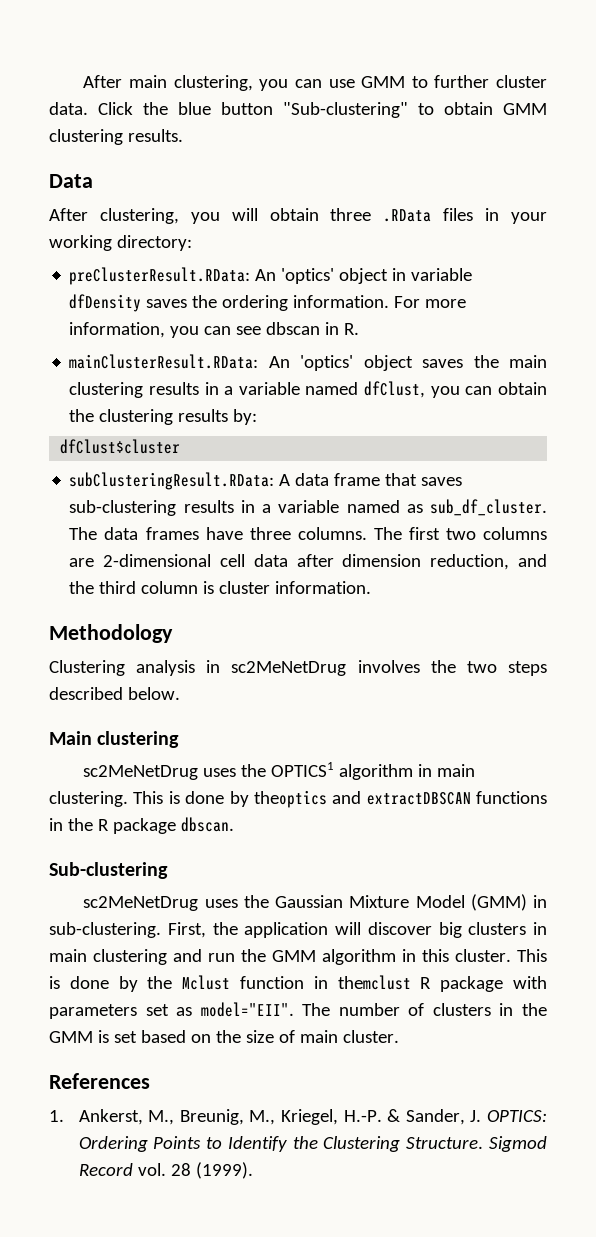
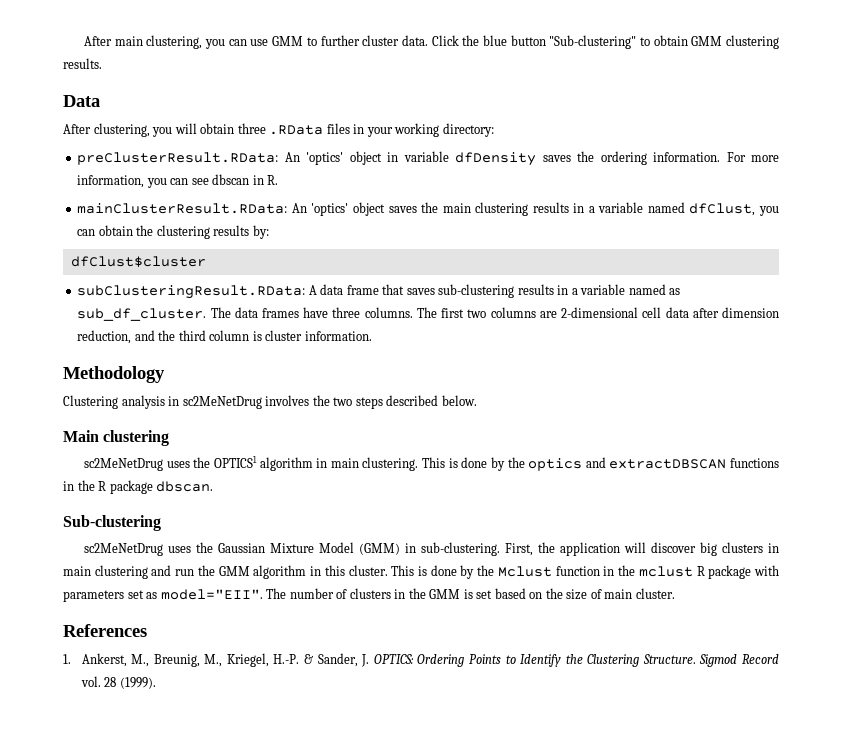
- This is done by theoptics and extractDBSCAN functions in the R package dbscan.
+ This is done by the optics and extractDBSCAN functions in the R package dbscan.
- This is done by the Mclust function in themclust R package with parameters set as model="EII".
+ This is done by the Mclust function in the mclust R package with parameters set as model="EII".

